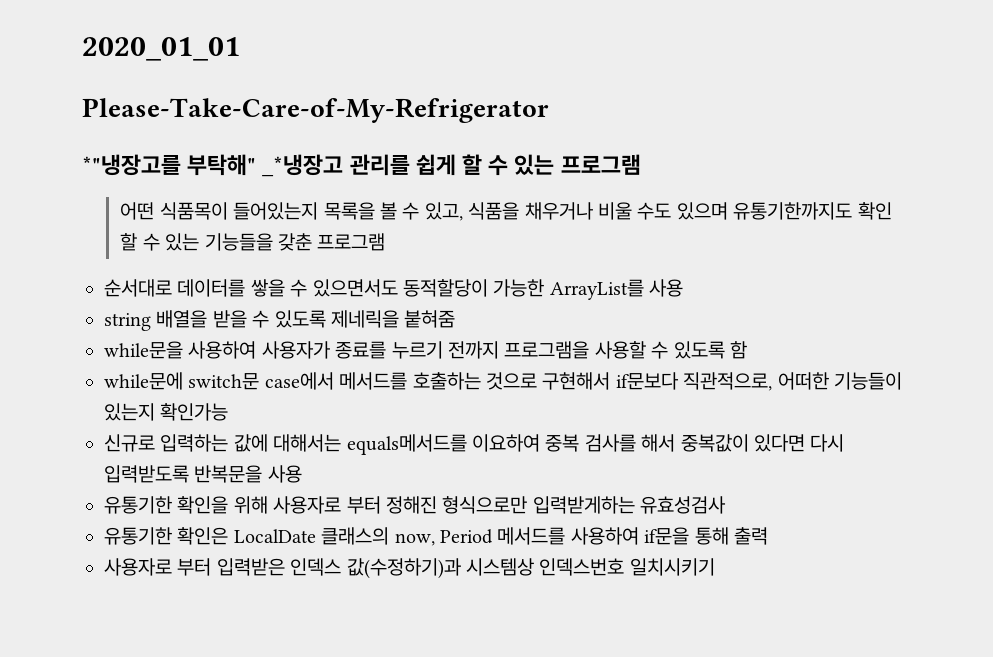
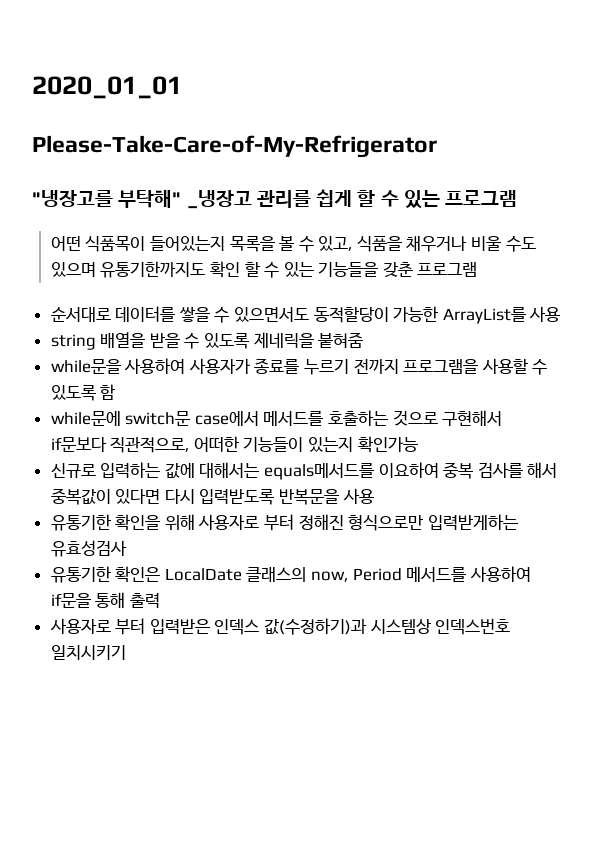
- *"냉장고를 부탁해" _*냉장고 관리를 쉽게 할 수 있는 프로그램
+ "냉장고를 부탁해" _냉장고 관리를 쉽게 할 수 있는 프로그램

